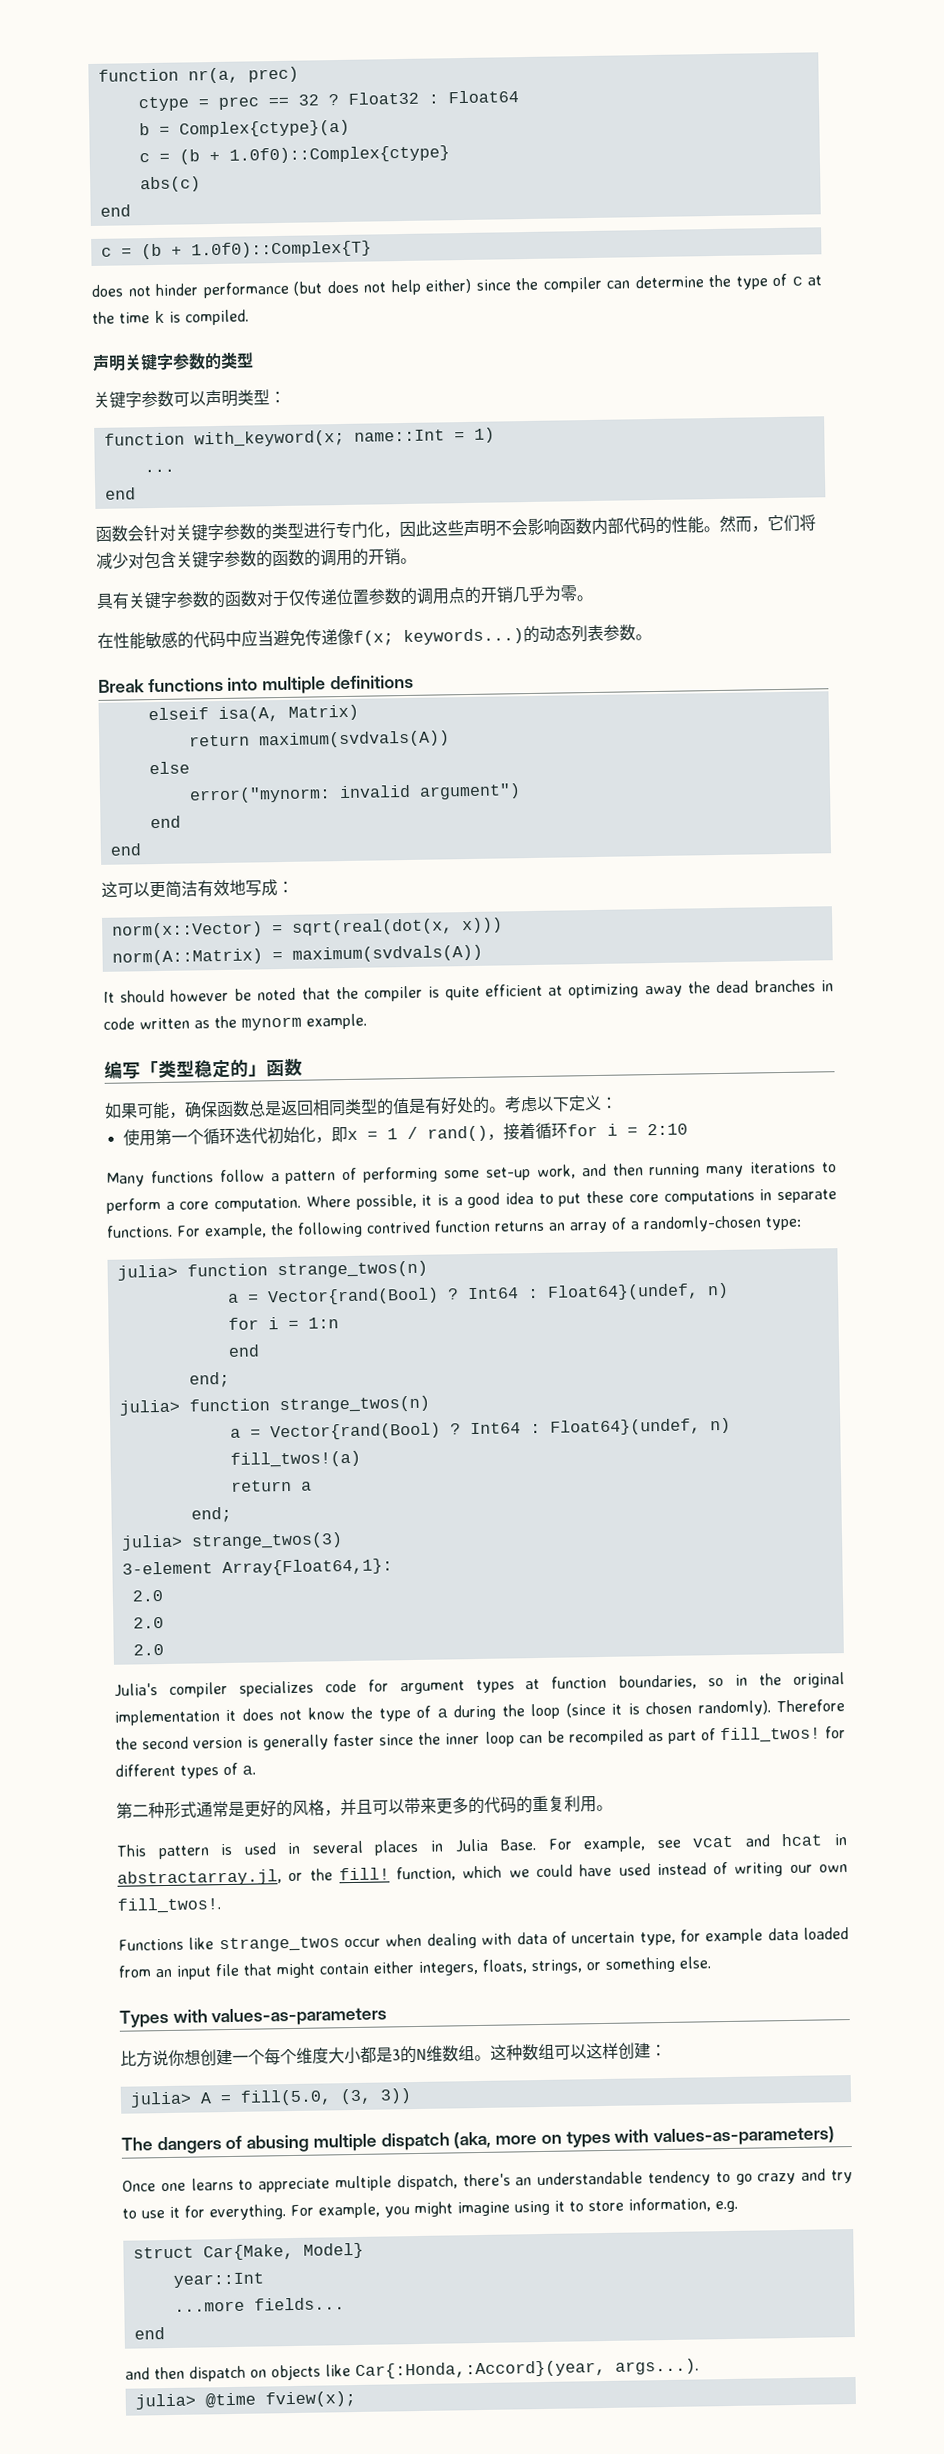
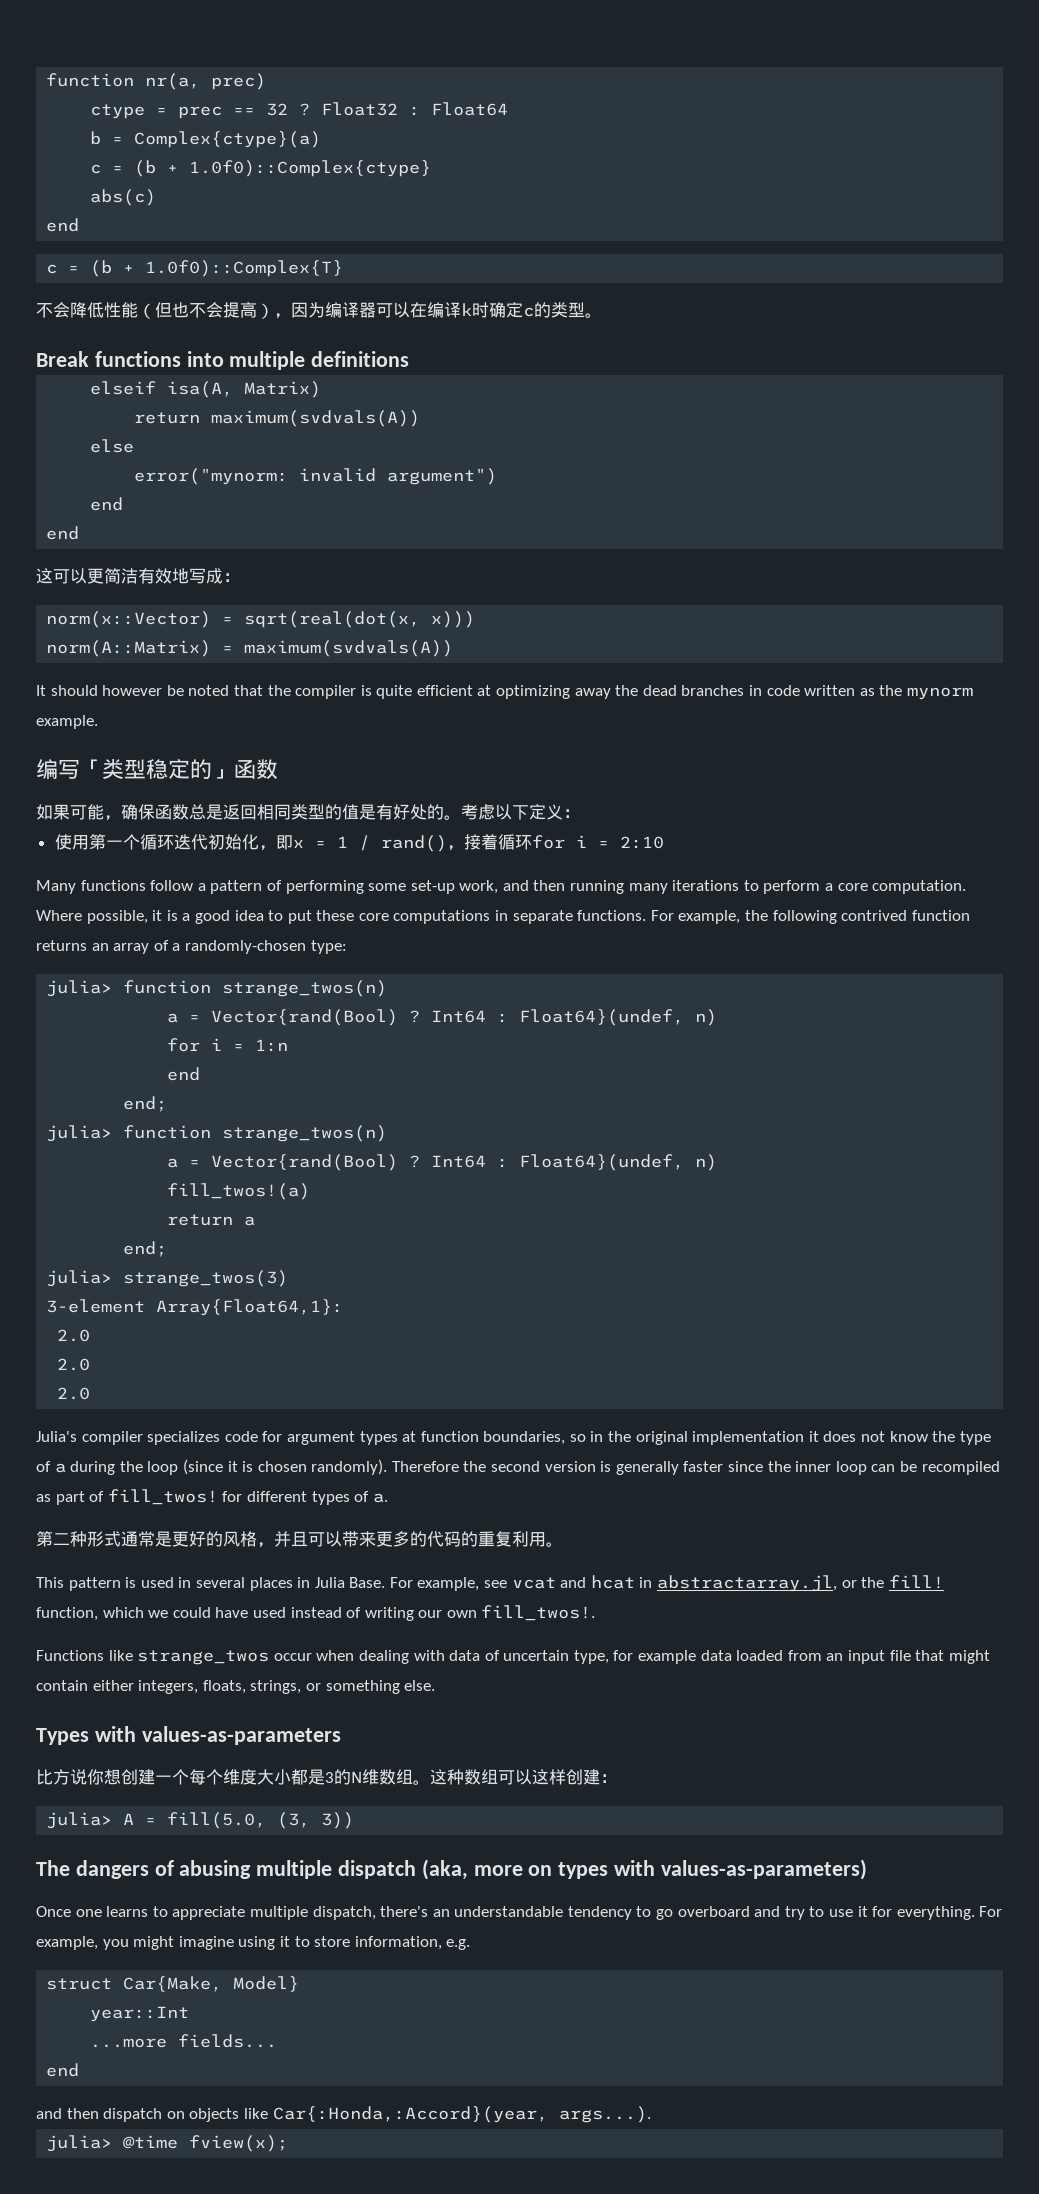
- does not hinder performance (but does not help either) since the compiler can determine the type of c at the time k is compiled.
- 声明关键字参数的类型
- 关键字参数可以声明类型：
- function with_keyword(x; name::Int = 1)
- ...
- end
- 函数会针对关键字参数的类型进行专门化，因此这些声明不会影响函数内部代码的性能。然而，它们将减少对包含关键字参数的函数的调用的开销。
- 具有关键字参数的函数对于仅传递位置参数的调用点的开销几乎为零。
- 在性能敏感的代码中应当避免传递像f(x; keywords...)的动态列表参数。
+ 不会降低性能（但也不会提高），因为编译器可以在编译k时确定c的类型。
- Once one learns to appreciate multiple dispatch, there's an understandable tendency to go crazy and try to use it for everything.
+ Once one learns to appreciate multiple dispatch, there's an understandable tendency to go overboard and try to use it for everything.

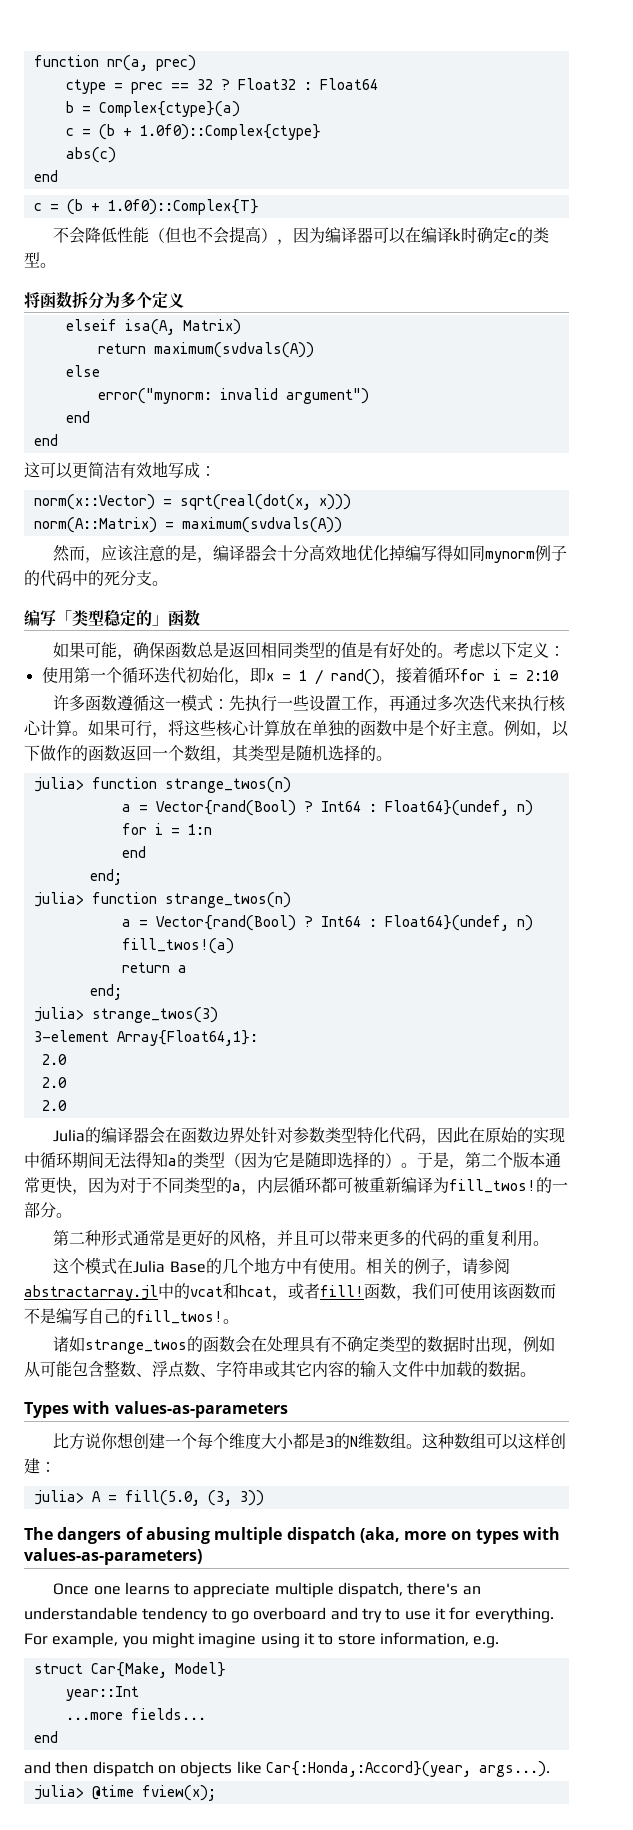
- Break functions into multiple definitions
+ 将函数拆分为多个定义
- It should however be noted that the compiler is quite efficient at optimizing away the dead branches in code written as the mynorm example.
+ 然而，应该注意的是，编译器会十分高效地优化掉编写得如同mynorm例子的代码中的死分支。
- Many functions follow a pattern of performing some set-up work, and then running many iterations to perform a core computation. Where possible, it is a good idea to put these core computations in separate functions. For example, the following contrived function returns an array of a randomly-chosen type:
+ 许多函数遵循这一模式：先执行一些设置工作，再通过多次迭代来执行核心计算。如果可行，将这些核心计算放在单独的函数中是个好主意。例如，以下做作的函数返回一个数组，其类型是随机选择的。
- Julia's compiler specializes code for argument types at function boundaries, so in the original implementation it does not know the type of a during the loop (since it is chosen randomly). Therefore the second version is generally faster since the inner loop can be recompiled as part of fill_twos! for different types of a.
+ Julia的编译器会在函数边界处针对参数类型特化代码，因此在原始的实现中循环期间无法得知a的类型（因为它是随即选择的）。于是，第二个版本通常更快，因为对于不同类型的a，内层循环都可被重新编译为fill_twos!的一部分。
- This pattern is used in several places in Julia Base. For example, see vcat and hcat in abstractarray.jl, or the fill! function, which we could have used instead of writing our own fill_twos!.
- Functions like strange_twos occur when dealing with data of uncertain type, for example data loaded from an input file that might contain either integers, floats, strings, or something else.
+ 这个模式在Julia Base的几个地方中有使用。相关的例子，请参阅abstractarray.jl中的vcat和hcat，或者fill!函数，我们可使用该函数而不是编写自己的fill_twos!。
+ 诸如strange_twos的函数会在处理具有不确定类型的数据时出现，例如从可能包含整数、浮点数、字符串或其它内容的输入文件中加载的数据。

